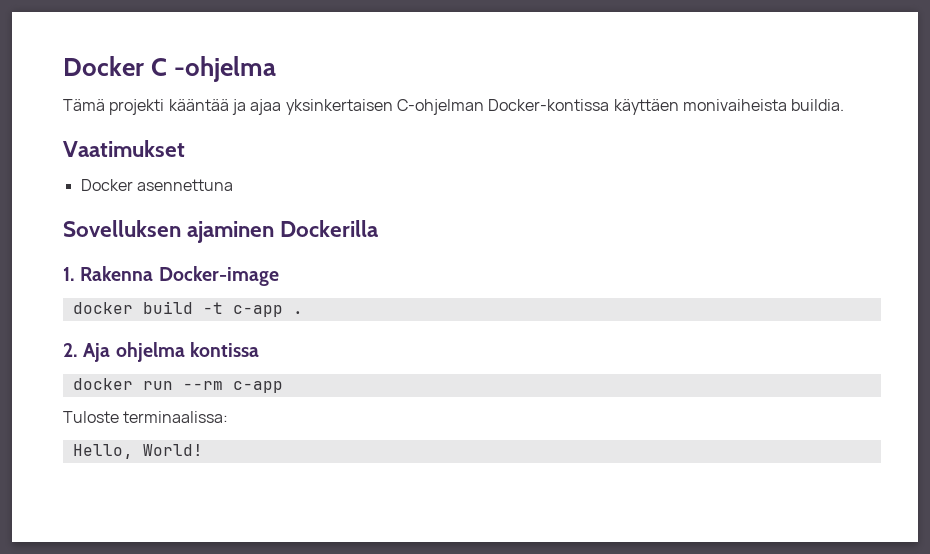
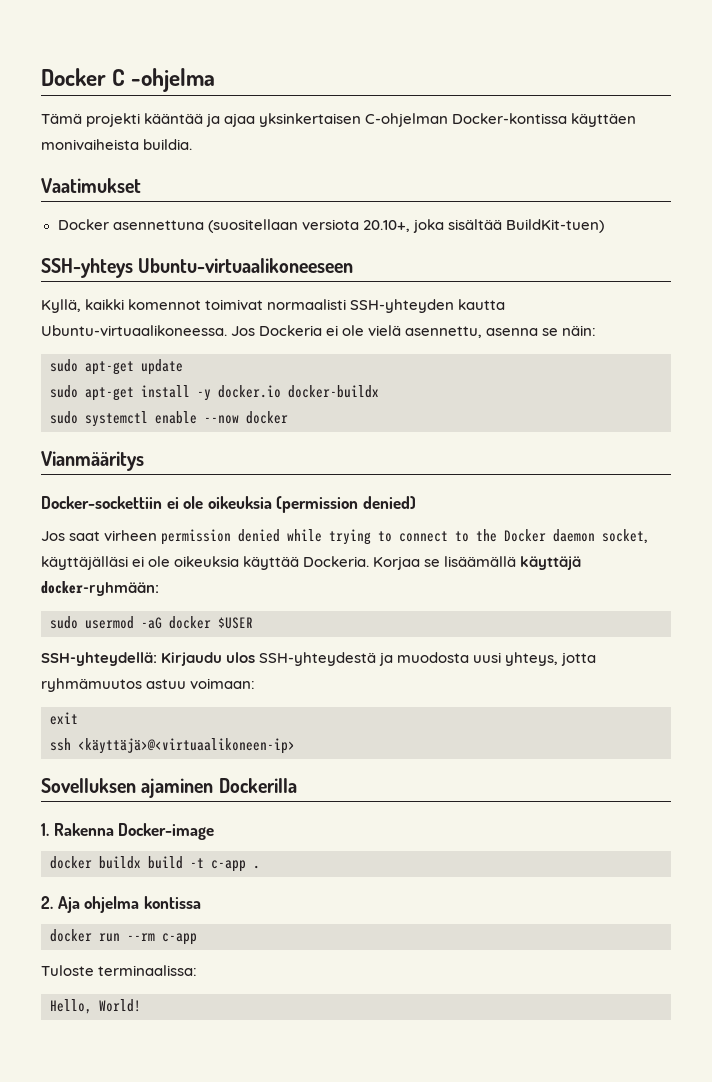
- Docker asennettuna
+ Docker asennettuna (suositellaan versiota 20.10+, joka sisältää BuildKit-tuen)
+ SSH-yhteys Ubuntu-virtuaalikoneeseen
+ Kyllä, kaikki komennot toimivat normaalisti SSH-yhteyden kautta Ubuntu-virtuaalikoneessa. Jos Dockeria ei ole vielä asennettu, asenna se näin:
+ sudo apt-get update
+ sudo apt-get install -y docker.io docker-buildx
+ sudo systemctl enable --now docker
+ Vianmääritys
+ Docker-sockettiin ei ole oikeuksia (permission denied)
+ Jos saat virheen permission denied while trying to connect to the Docker daemon socket, käyttäjälläsi ei ole oikeuksia käyttää Dockeria. Korjaa se lisäämällä käyttäjä docker-ryhmään:
+ sudo usermod -aG docker $USER
+ SSH-yhteydellä: Kirjaudu ulos SSH-yhteydestä ja muodosta uusi yhteys, jotta ryhmämuutos astuu voimaan:
+ exit
+ ssh <käyttäjä>@<virtuaalikoneen-ip>
- docker build -t c-app .
+ docker buildx build -t c-app .

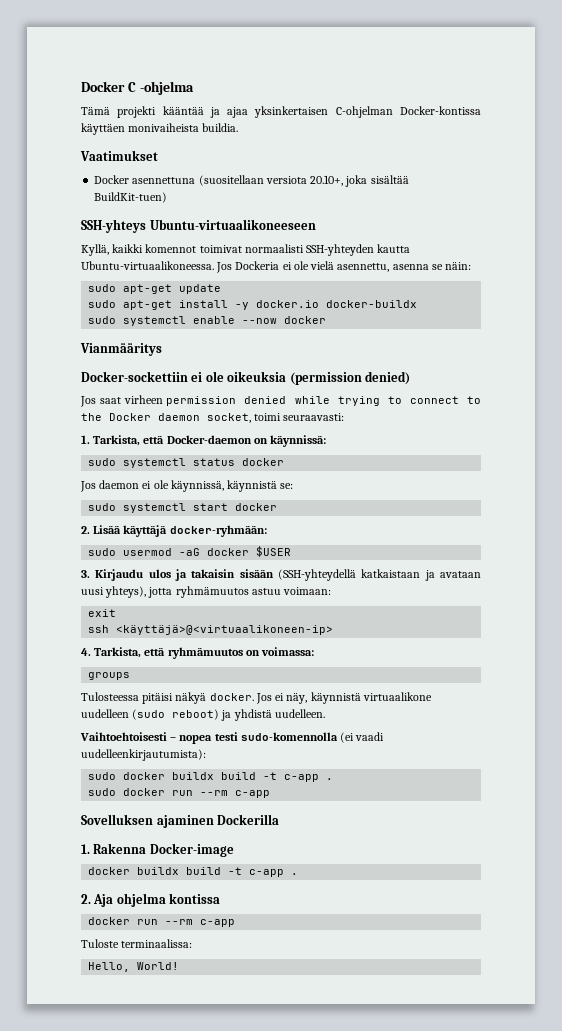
- Jos saat virheen permission denied while trying to connect to the Docker daemon socket, käyttäjälläsi ei ole oikeuksia käyttää Dockeria. Korjaa se lisäämällä käyttäjä docker-ryhmään:
+ Jos saat virheen permission denied while trying to connect to the Docker daemon socket, toimi seuraavasti:
+ 1. Tarkista, että Docker-daemon on käynnissä:
+ sudo systemctl status docker
+ Jos daemon ei ole käynnissä, käynnistä se:
+ sudo systemctl start docker
+ 2. Lisää käyttäjä docker-ryhmään:
- SSH-yhteydellä: Kirjaudu ulos SSH-yhteydestä ja muodosta uusi yhteys, jotta ryhmämuutos astuu voimaan:
+ 3. Kirjaudu ulos ja takaisin sisään (SSH-yhteydellä katkaistaan ja avataan uusi yhteys), jotta ryhmämuutos astuu voimaan:
+ 4. Tarkista, että ryhmämuutos on voimassa:
+ groups
+ Tulosteessa pitäisi näkyä docker. Jos ei näy, käynnistä virtuaalikone uudelleen (sudo reboot) ja yhdistä uudelleen.
+ Vaihtoehtoisesti – nopea testi sudo-komennolla (ei vaadi uudelleenkirjautumista):
+ sudo docker buildx build -t c-app .
+ sudo docker run --rm c-app

